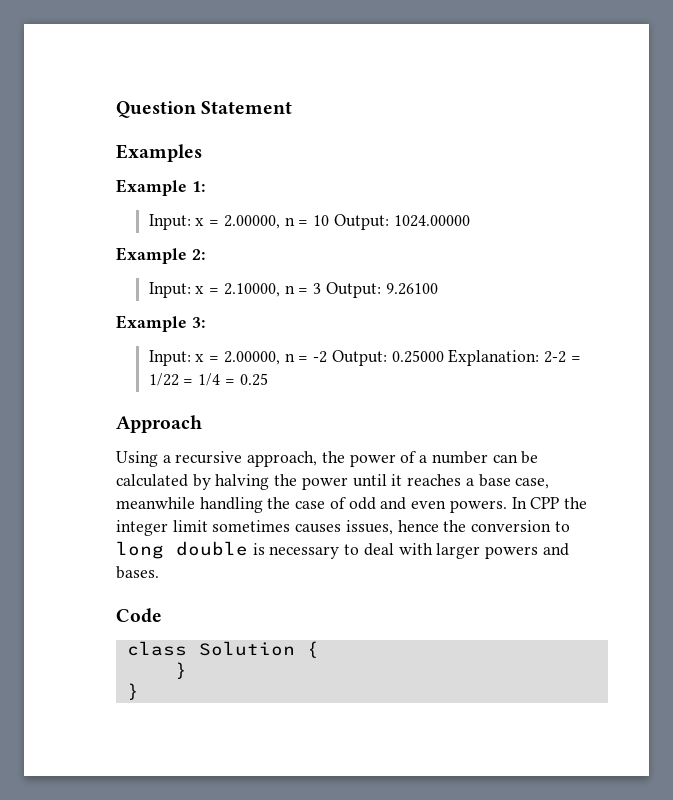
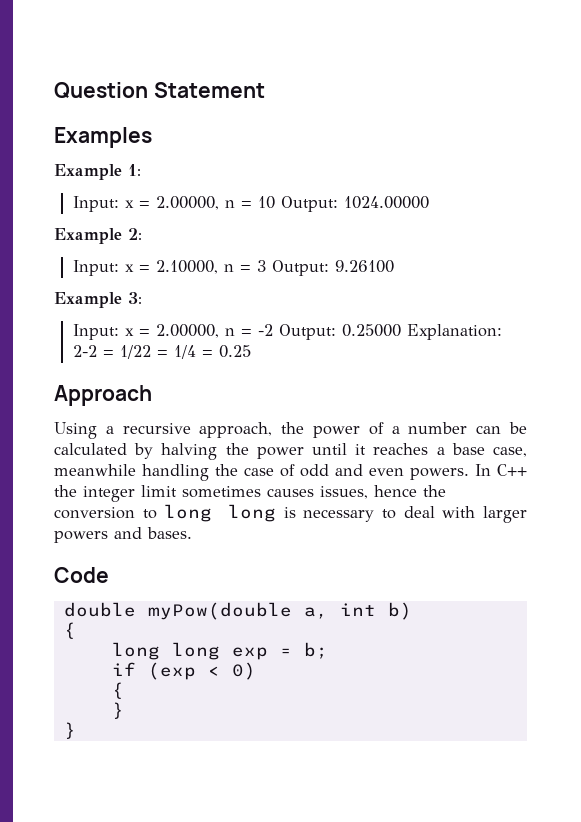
- In CPP the integer limit sometimes causes issues, hence the conversion to long double is necessary to deal with larger powers and bases.
+ In C++ the integer limit sometimes causes issues, hence the conversion to long long is necessary to deal with larger powers and bases.
- class Solution {
+ double myPow(double a, int b)
+ {
+ long long exp = b;
+ if (exp < 0)
+ {

